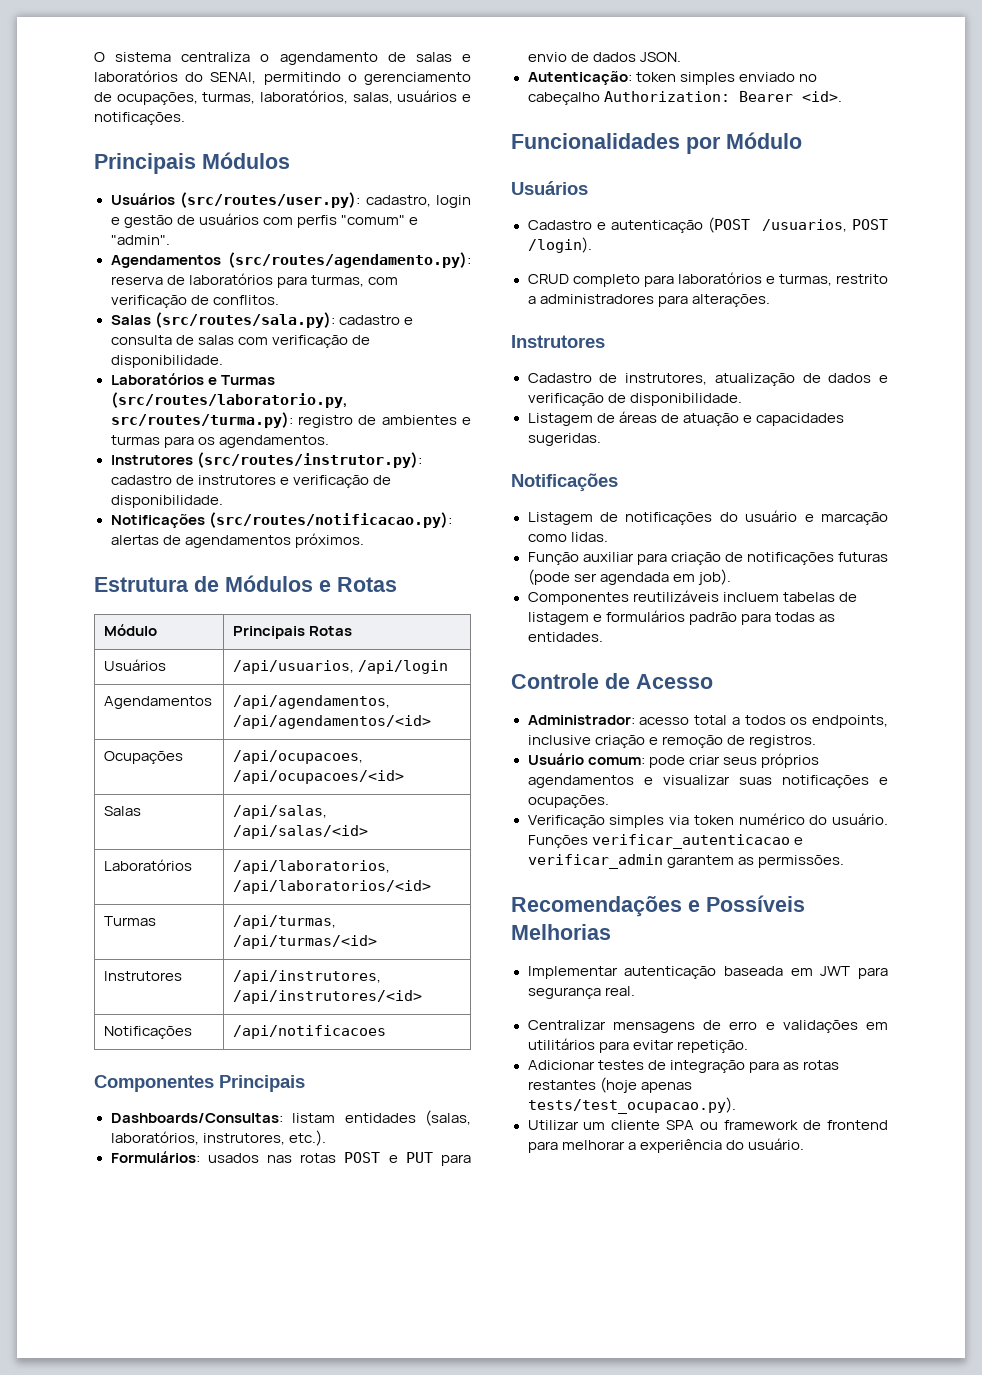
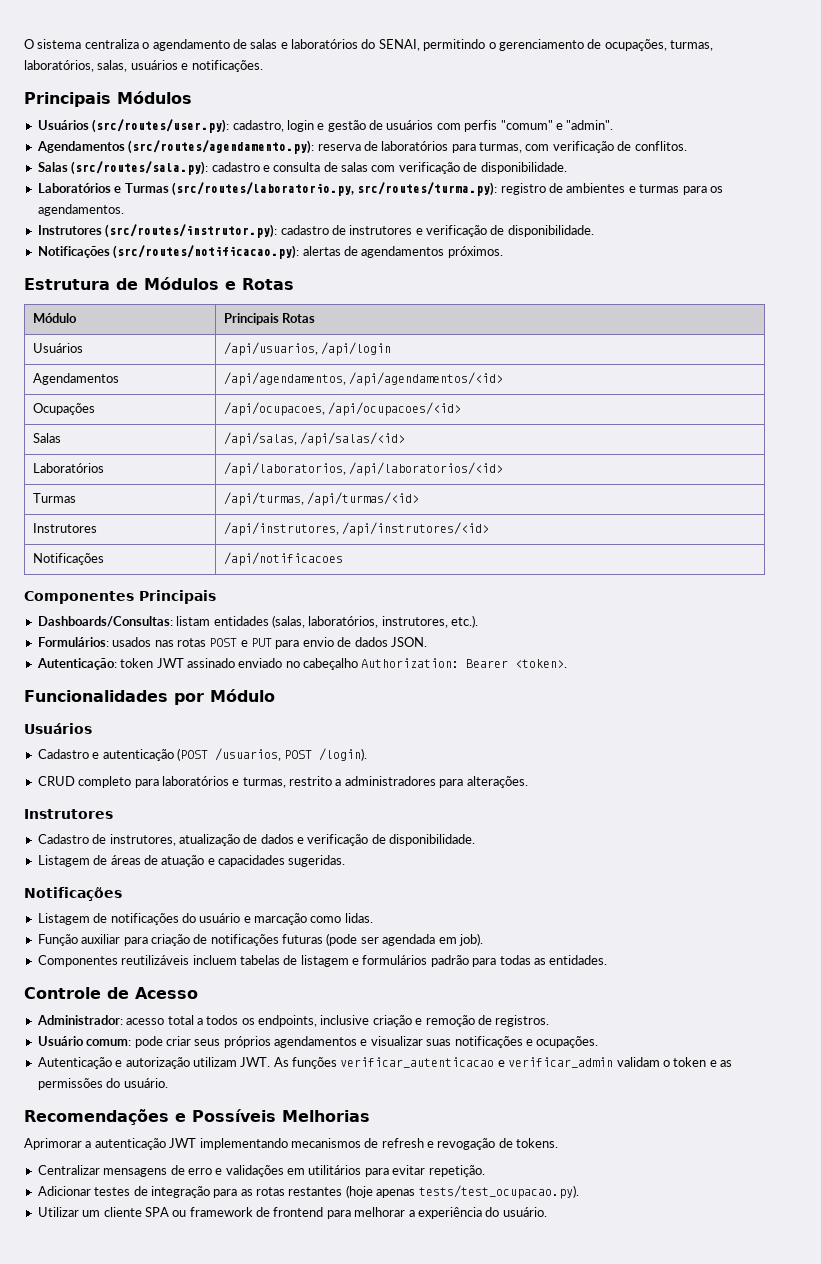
- Autenticação: token simples enviado no cabeçalho Authorization: Bearer <id>.
+ Autenticação: token JWT assinado enviado no cabeçalho Authorization: Bearer <token>.
- Verificação simples via token numérico do usuário. Funções verificar_autenticacao e verificar_admin garantem as permissões.
+ Autenticação e autorização utilizam JWT. As funções verificar_autenticacao e verificar_admin validam o token e as permissões do usuário.
  Recomendações e Possíveis Melhorias
- Implementar autenticação baseada em JWT para segurança real.
+ Aprimorar a autenticação JWT implementando mecanismos de refresh e revogação de tokens.

